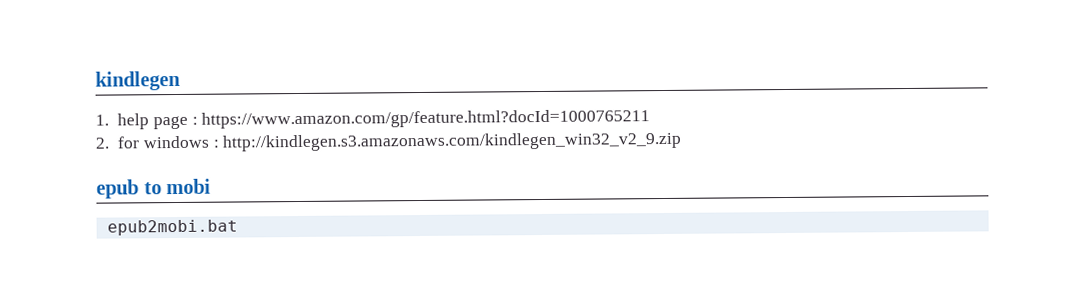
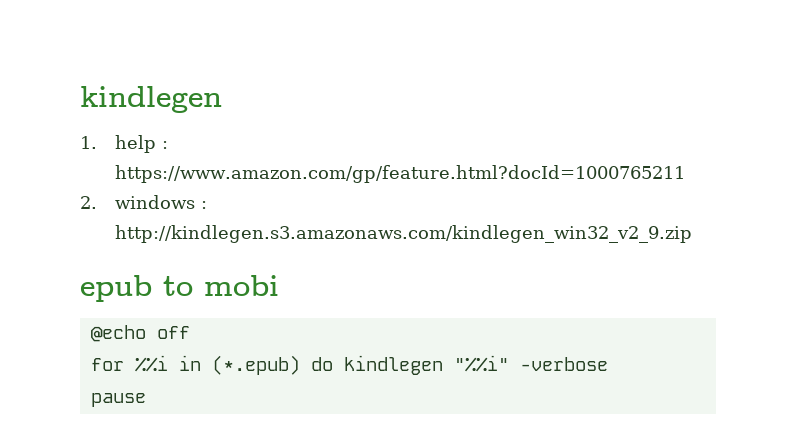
- 1. help page : https://www.amazon.com/gp/feature.html?docId=1000765211
+ 1. help : https://www.amazon.com/gp/feature.html?docId=1000765211
- 2. for windows : http://kindlegen.s3.amazonaws.com/kindlegen_win32_v2_9.zip
+ 2. windows : http://kindlegen.s3.amazonaws.com/kindlegen_win32_v2_9.zip
- epub2mobi.bat
+ @echo off
+ for %%i in (*.epub) do kindlegen "%%i" -verbose
+ pause

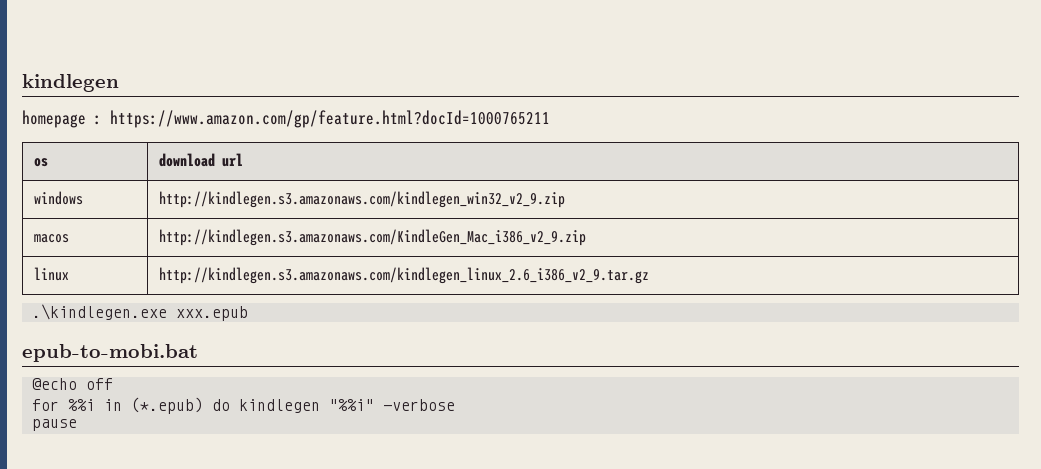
- 1. help : https://www.amazon.com/gp/feature.html?docId=1000765211
+ homepage : https://www.amazon.com/gp/feature.html?docId=1000765211
- 2. windows : http://kindlegen.s3.amazonaws.com/kindlegen_win32_v2_9.zip
- epub to mobi
+ os | download url
+ windows | http://kindlegen.s3.amazonaws.com/kindlegen_win32_v2_9.zip
+ macos | http://kindlegen.s3.amazonaws.com/KindleGen_Mac_i386_v2_9.zip
+ linux | http://kindlegen.s3.amazonaws.com/kindlegen_linux_2.6_i386_v2_9.tar.gz
+ .\kindlegen.exe xxx.epub
+ epub-to-mobi.bat

